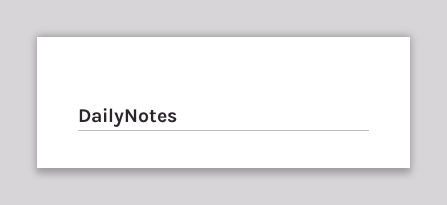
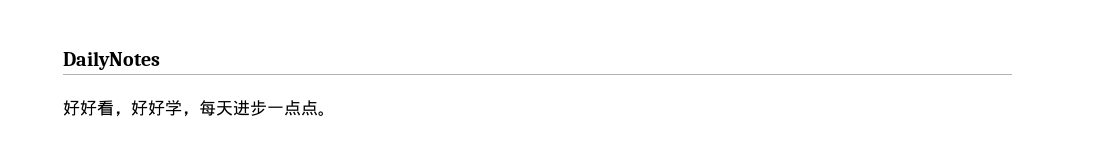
+ 好好看，好好学，每天进步一点点。

